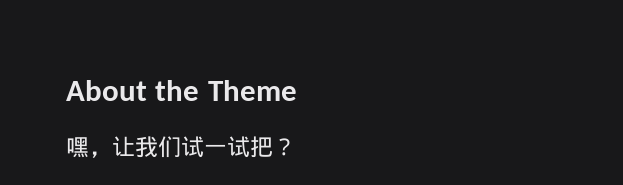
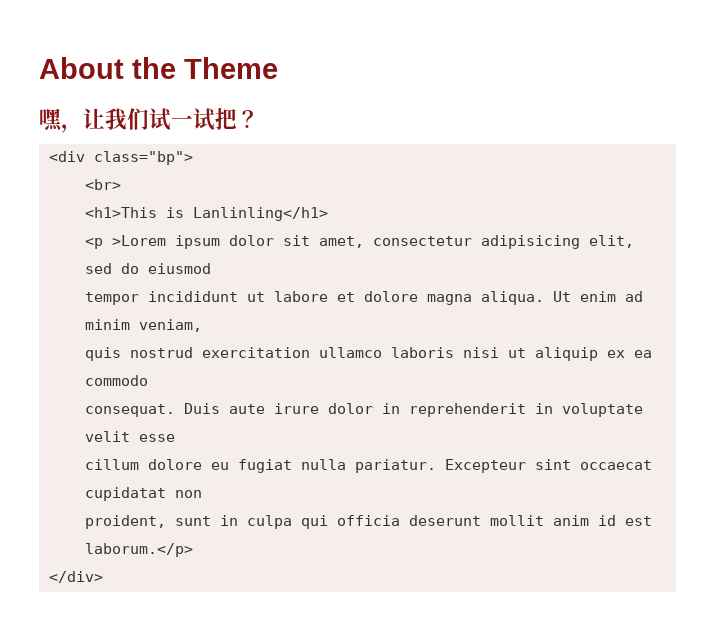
+ <div class="bp">
+ <br>
+ <h1>This is Lanlinling</h1>
+ <p >Lorem ipsum dolor sit amet, consectetur adipisicing elit, sed do eiusmod
+ tempor incididunt ut labore et dolore magna aliqua. Ut enim ad minim veniam,
+ quis nostrud exercitation ullamco laboris nisi ut aliquip ex ea commodo
+ consequat. Duis aute irure dolor in reprehenderit in voluptate velit esse
+ cillum dolore eu fugiat nulla pariatur. Excepteur sint occaecat cupidatat non
+ proident, sunt in culpa qui officia deserunt mollit anim id est laborum.</p>
+ </div>

